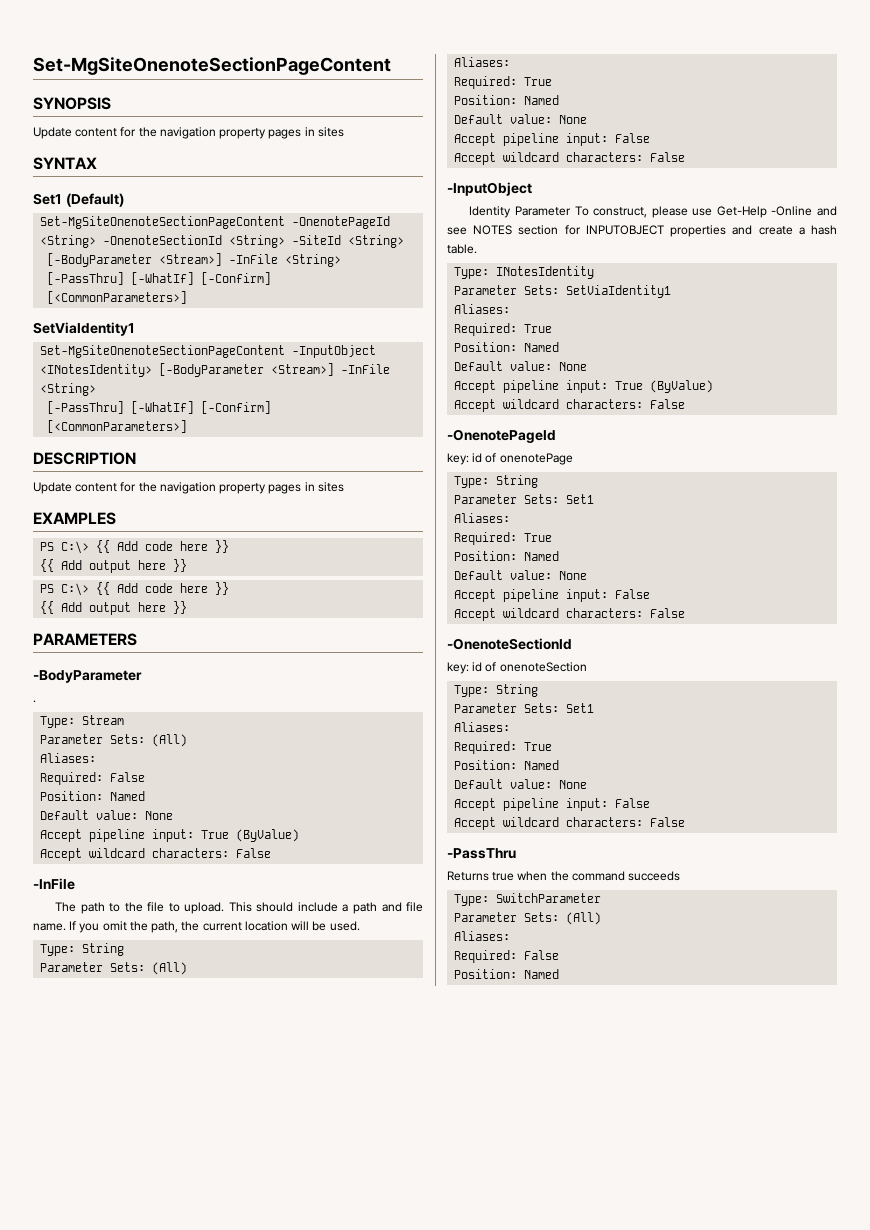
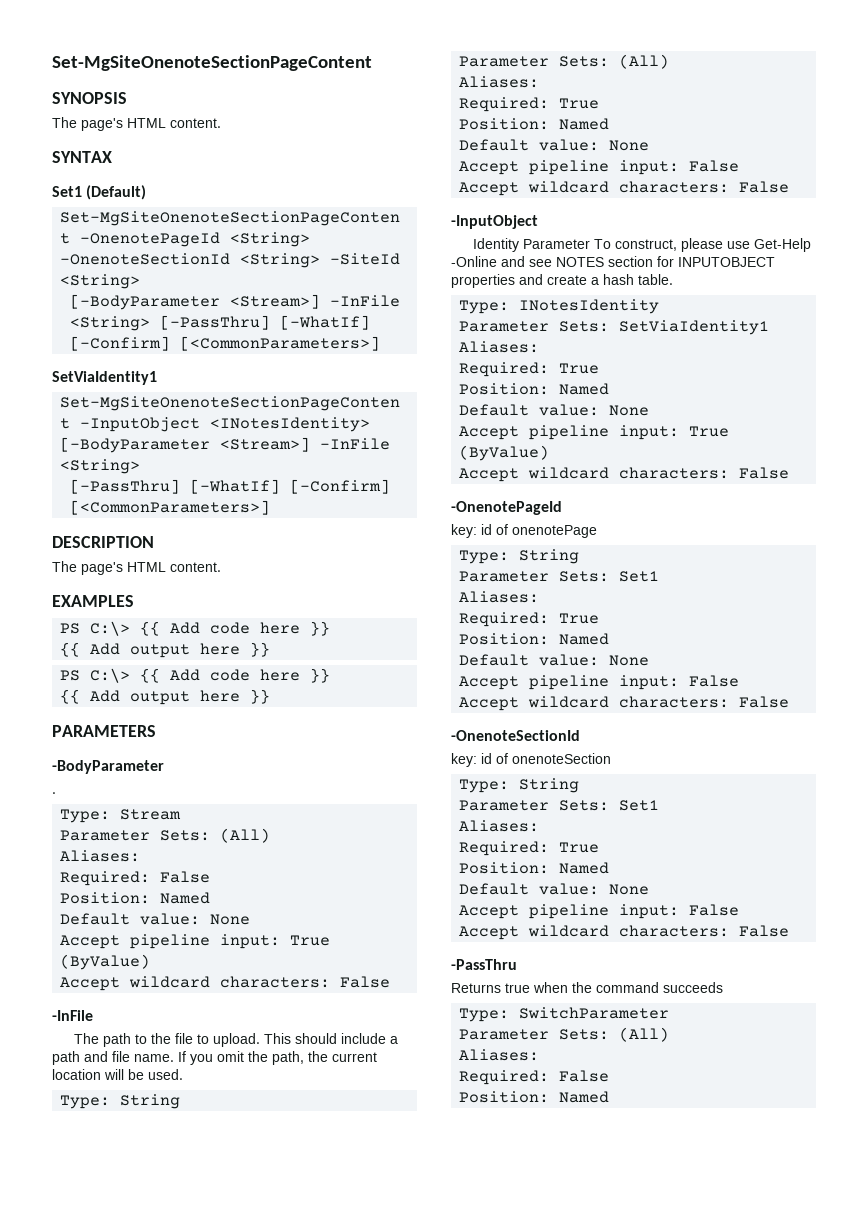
  SYNOPSIS
- Update content for the navigation property pages in sites
+ The page's HTML content.
  DESCRIPTION
- Update content for the navigation property pages in sites
+ The page's HTML content.

